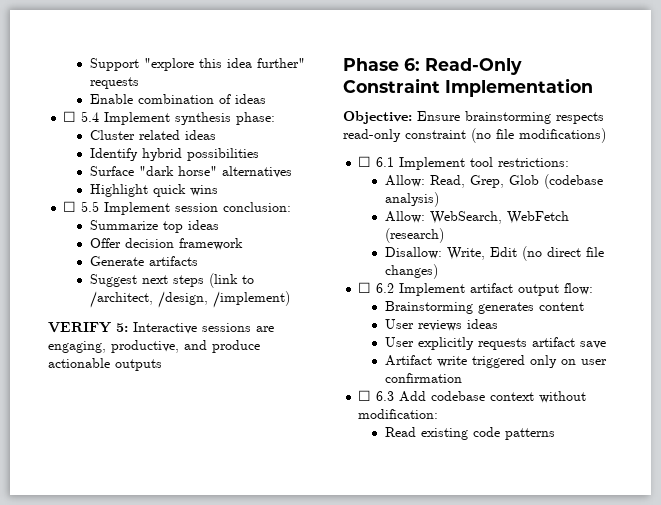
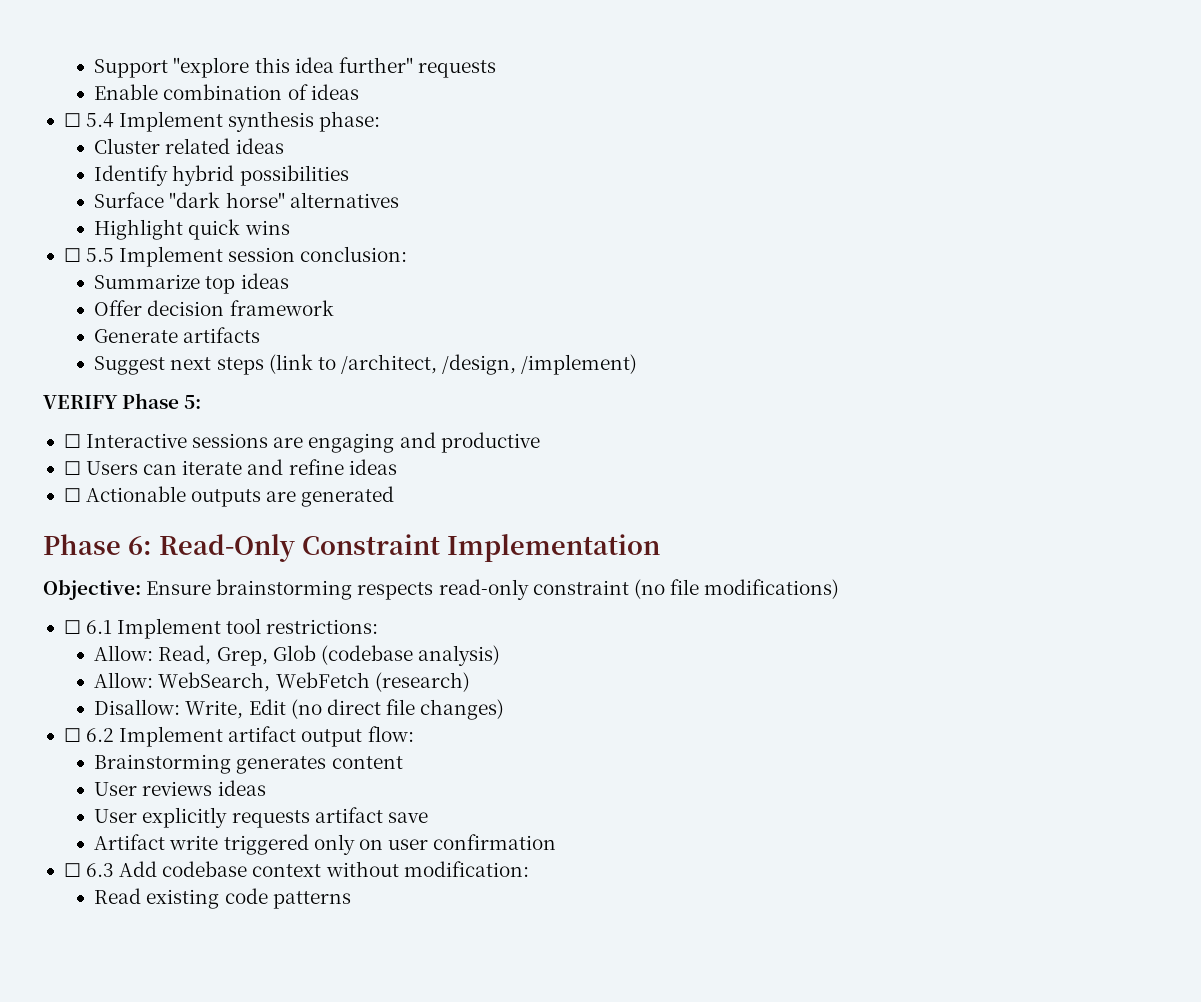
- VERIFY 5: Interactive sessions are engaging, productive, and produce actionable outputs
+ VERIFY Phase 5:
+ ☐ Interactive sessions are engaging and productive
+ ☐ Users can iterate and refine ideas
+ ☐ Actionable outputs are generated

